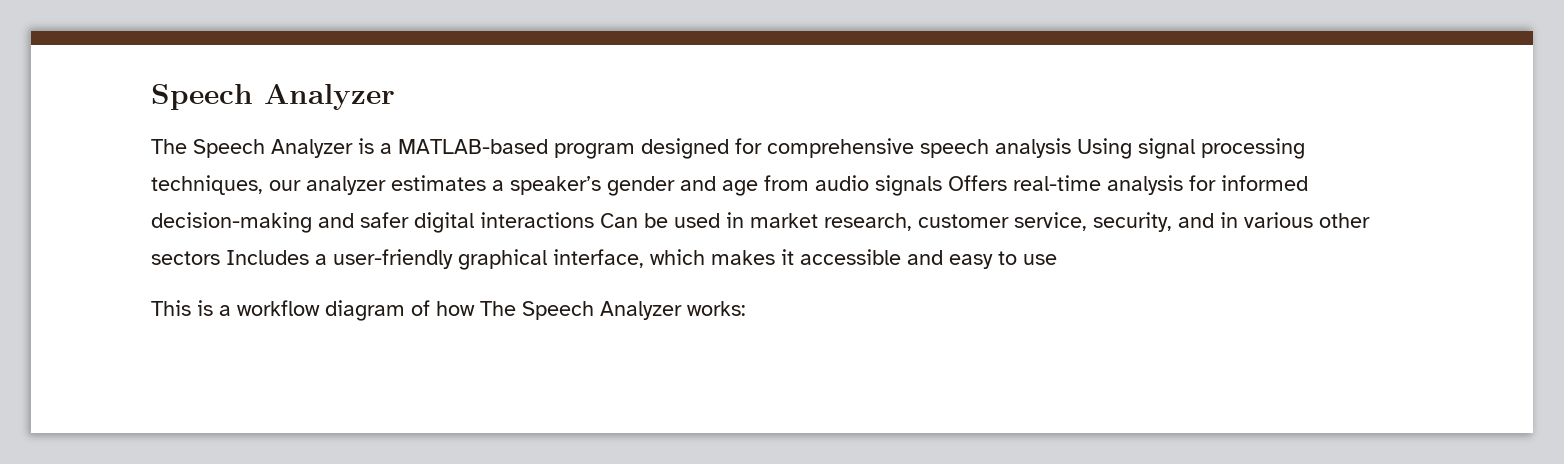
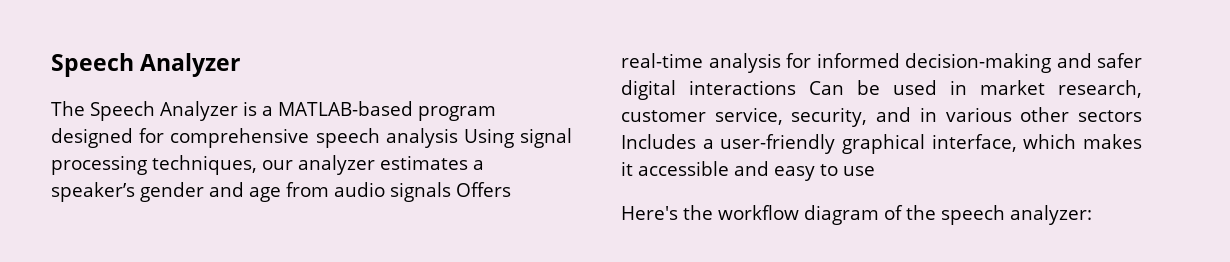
- This is a workflow diagram of how The Speech Analyzer works:
+ Here's the workflow diagram of the speech analyzer:

